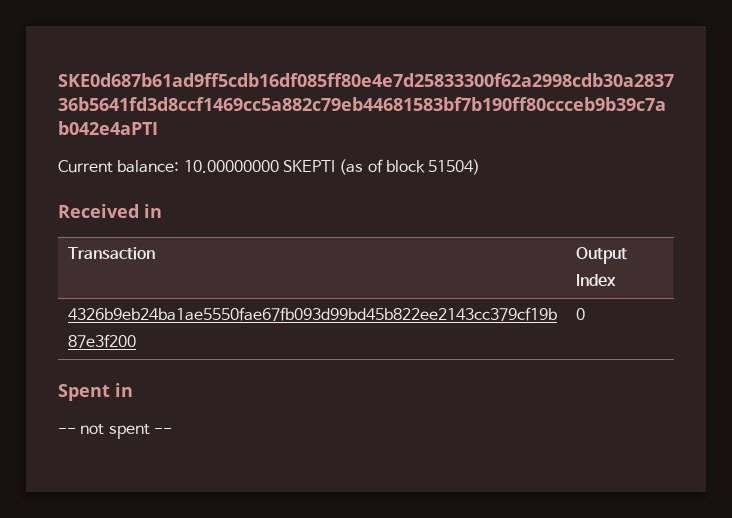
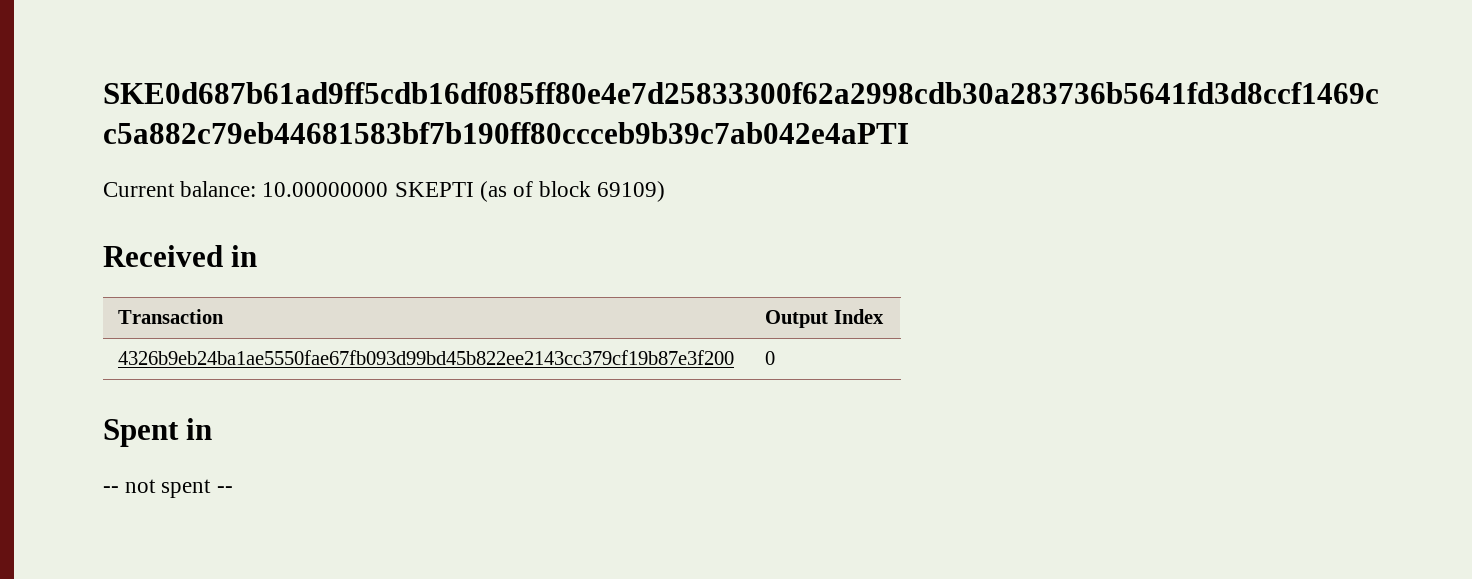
- Current balance: 10.00000000 SKEPTI (as of block 51504)
+ Current balance: 10.00000000 SKEPTI (as of block 69109)

